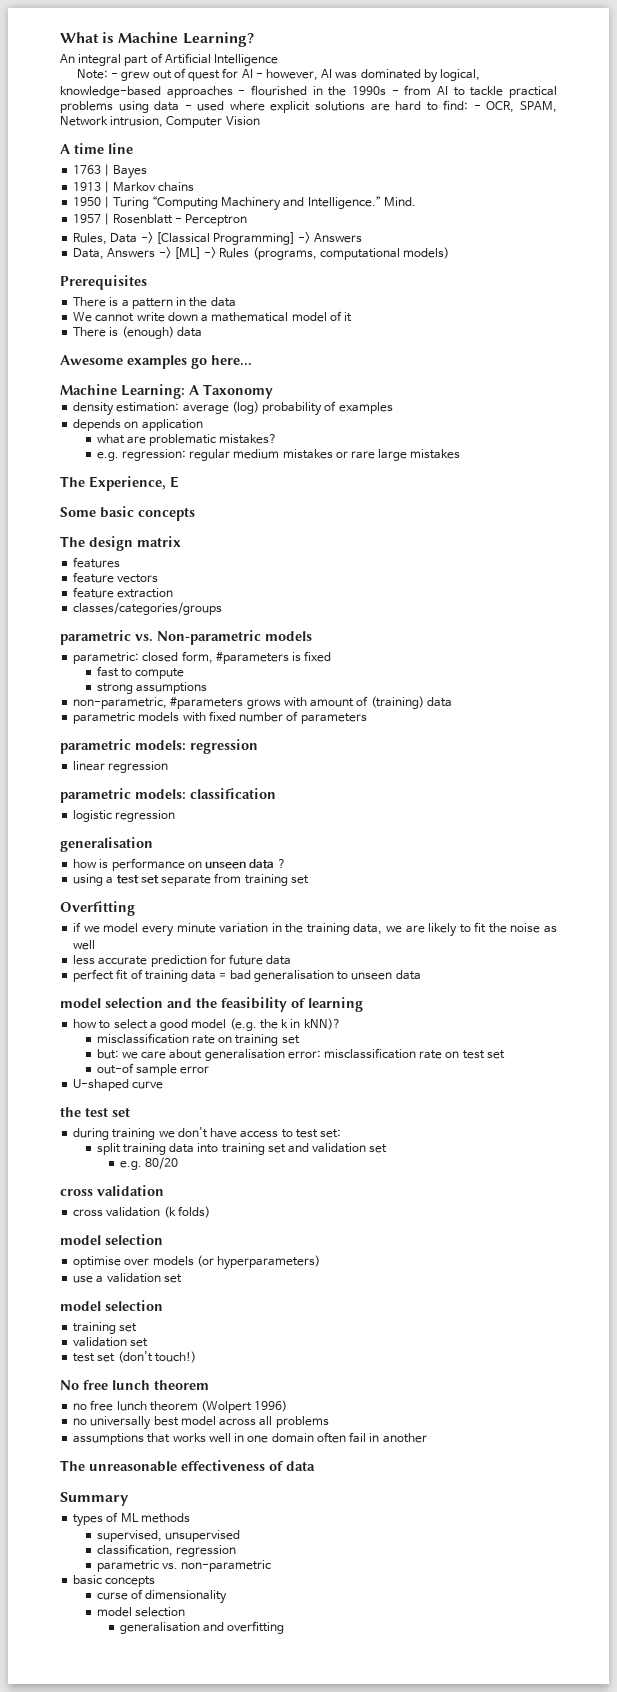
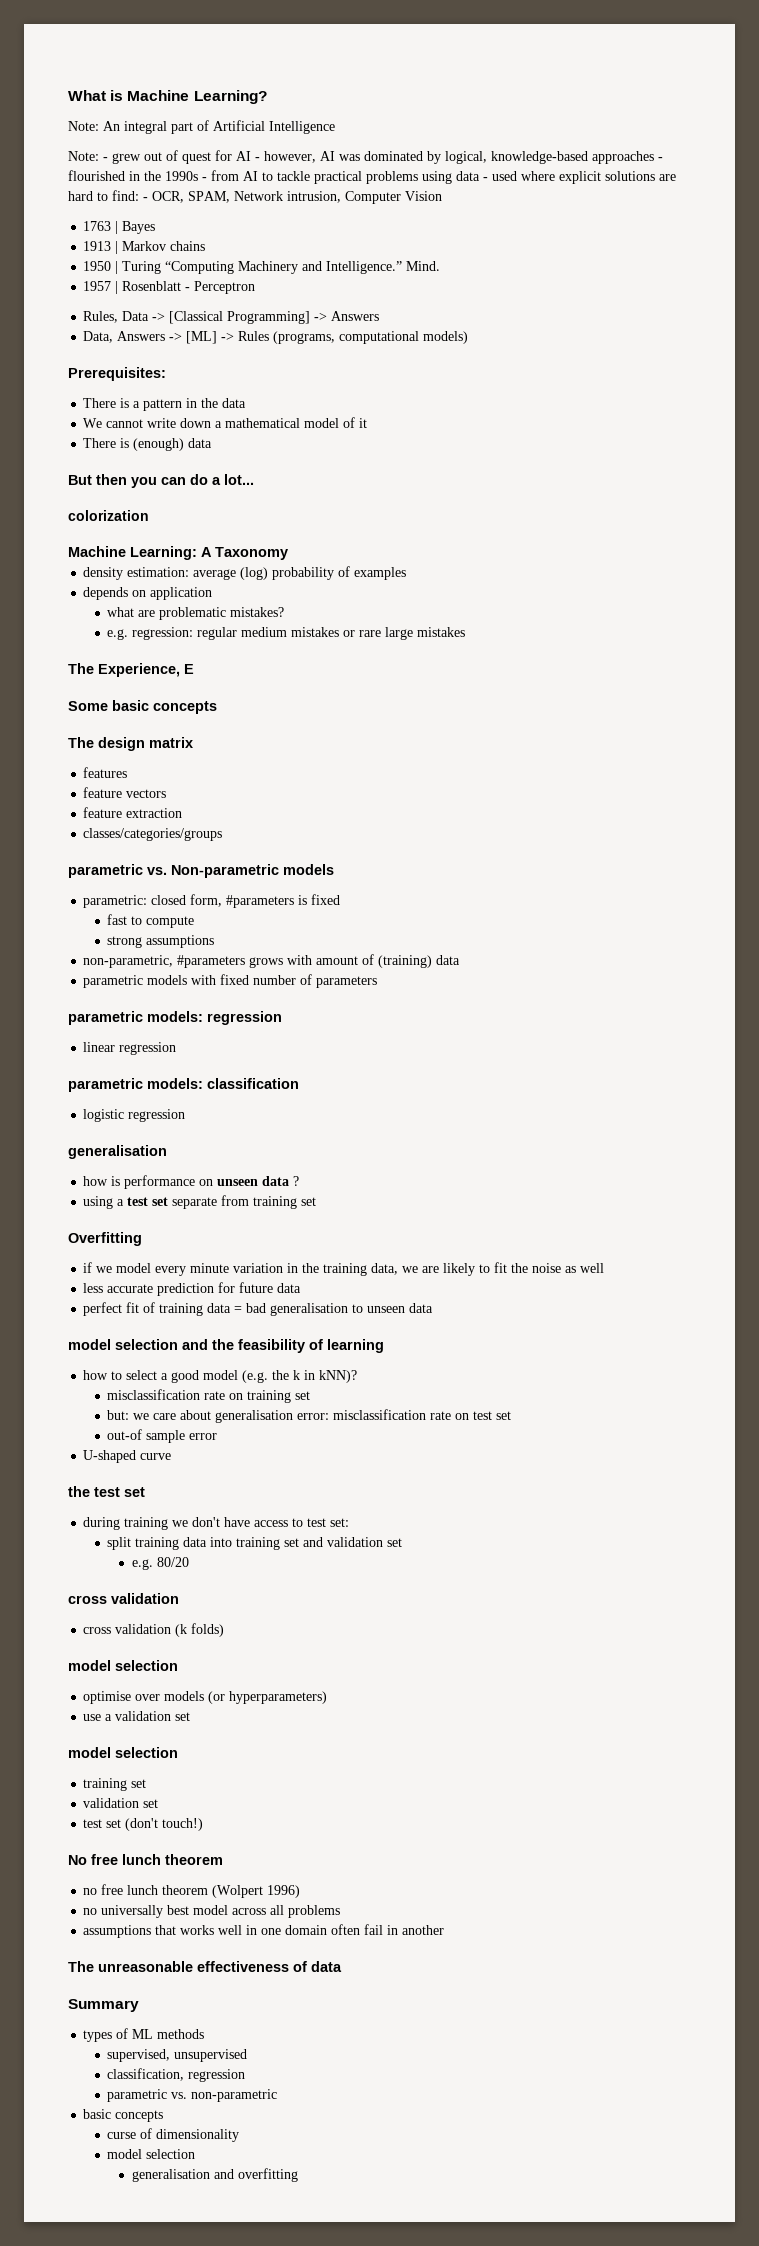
- An integral part of Artificial Intelligence
+ Note: An integral part of Artificial Intelligence
- A time line
- Prerequisites
+ Prerequisites:
- Awesome examples go here...
+ But then you can do a lot...
+ colorization

